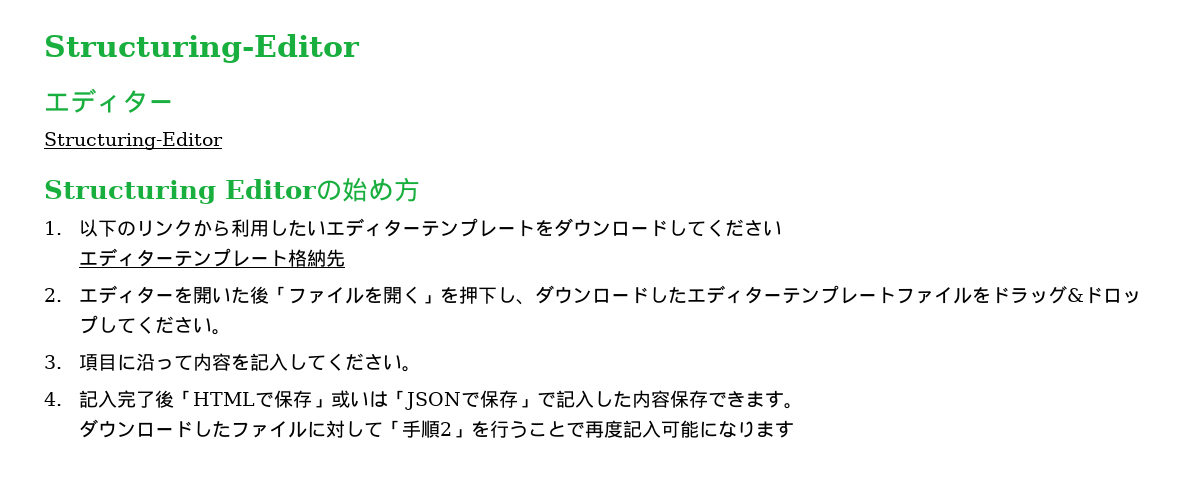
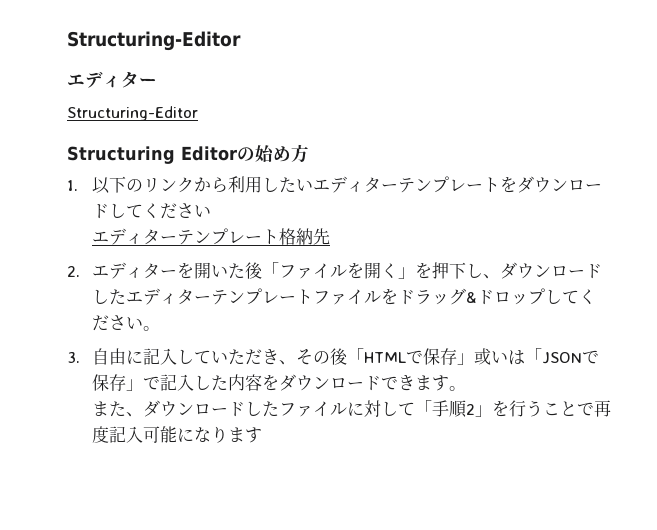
- 3.項目に沿って内容を記入してください。
- 4.記入完了後「HTMLで保存」或いは「JSONで保存」で記入した内容保存できます。
+ 3.自由に記入していただき、その後「HTMLで保存」或いは「JSONで保存」で記入した内容をダウンロードできます。
- ダウンロードしたファイルに対して「手順2」を行うことで再度記入可能になります
+ また、ダウンロードしたファイルに対して「手順2」を行うことで再度記入可能になります

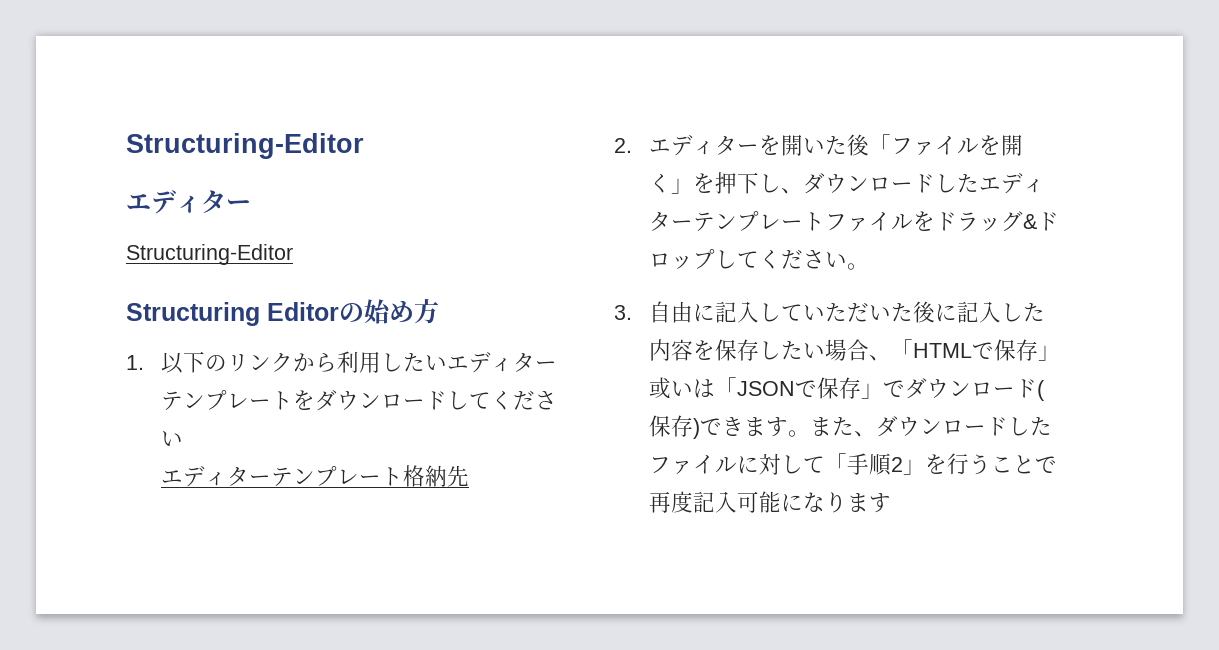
- 3.自由に記入していただき、その後「HTMLで保存」或いは「JSONで保存」で記入した内容をダウンロードできます。
- また、ダウンロードしたファイルに対して「手順2」を行うことで再度記入可能になります
+ 3.自由に記入していただいた後に記入した内容を保存したい場合、「HTMLで保存」或いは「JSONで保存」でダウンロード(保存)できます。また、ダウンロードしたファイルに対して「手順2」を行うことで再度記入可能になります

